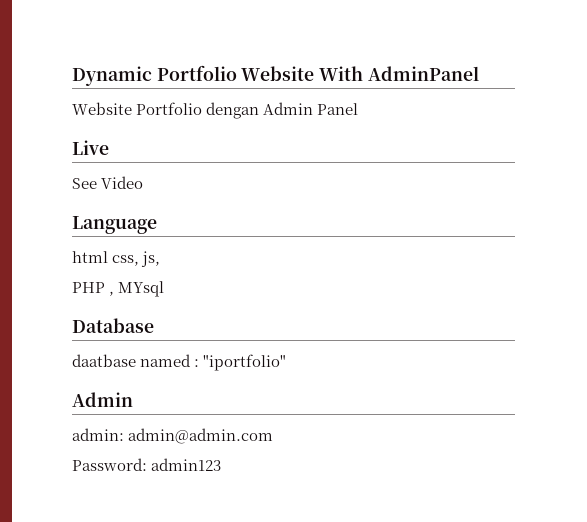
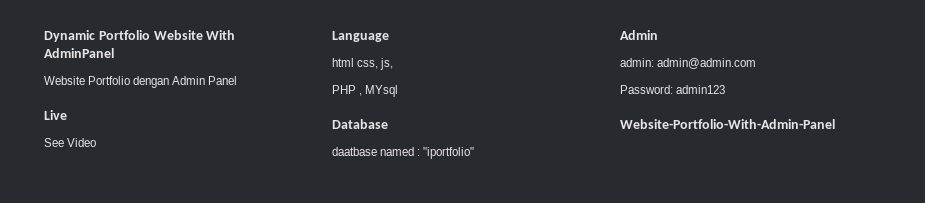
+ Website-Portfolio-With-Admin-Panel

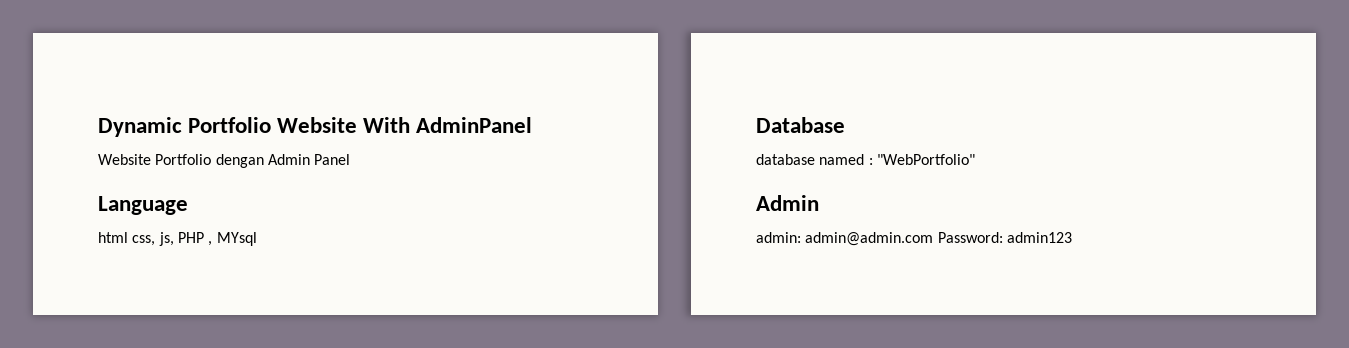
- Live
- See Video
- html css, js,
- PHP , MYsql
+ html css, js, PHP , MYsql
- daatbase named : "iportfolio"
+ database named : "WebPortfolio"
- admin: admin@admin.com
- Password: admin123
+ admin: admin@admin.com Password: admin123
- Website-Portfolio-With-Admin-Panel

